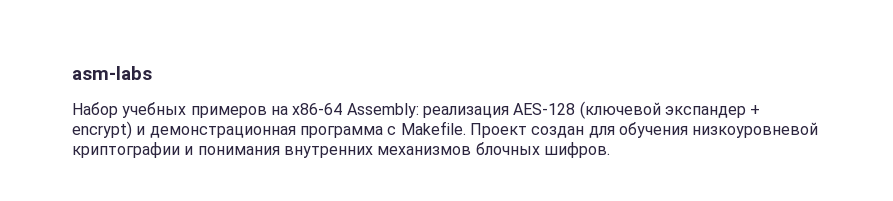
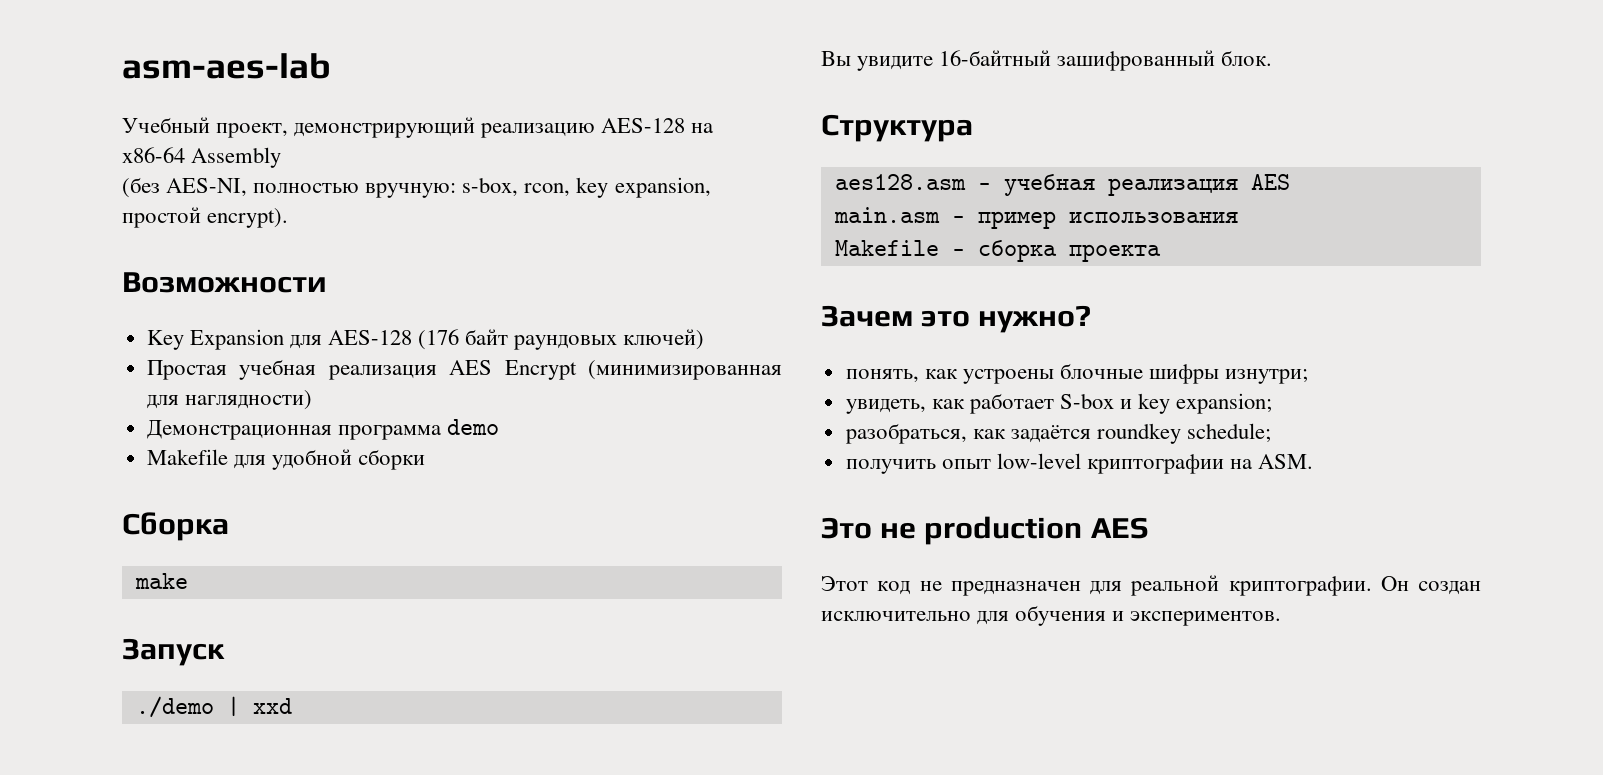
- asm-labs
- Набор учебных примеров на x86-64 Assembly: реализация AES-128 (ключевой экспандер + encrypt) и демонстрационная программа с Makefile. Проект создан для обучения низкоуровневой криптографии и понимания внутренних механизмов блочных шифров.
+ asm-aes-lab
+ Учебный проект, демонстрирующий реализацию AES-128 на x86-64 Assembly
+ (без AES-NI, полностью вручную: s-box, rcon, key expansion, простой encrypt).
+ Возможности
+ Key Expansion для AES-128 (176 байт раундовых ключей)
+ Простая учебная реализация AES Encrypt (минимизированная для наглядности)
+ Демонстрационная программа demo
+ Makefile для удобной сборки
+ Сборка
+ make
+ Запуск
+ ./demo | xxd
+ Вы увидите 16-байтный зашифрованный блок.
+ Структура
+ aes128.asm — учебная реализация AES
+ main.asm — пример использования
+ Makefile — сборка проекта
+ Зачем это нужно?
+ понять, как устроены блочные шифры изнутри;
+ увидеть, как работает S-box и key expansion;
+ разобраться, как задаётся roundkey schedule;
+ получить опыт low-level криптографии на ASM.
+ Это не production AES
+ Этот код не предназначен для реальной криптографии. Он создан исключительно для обучения и экспериментов.

